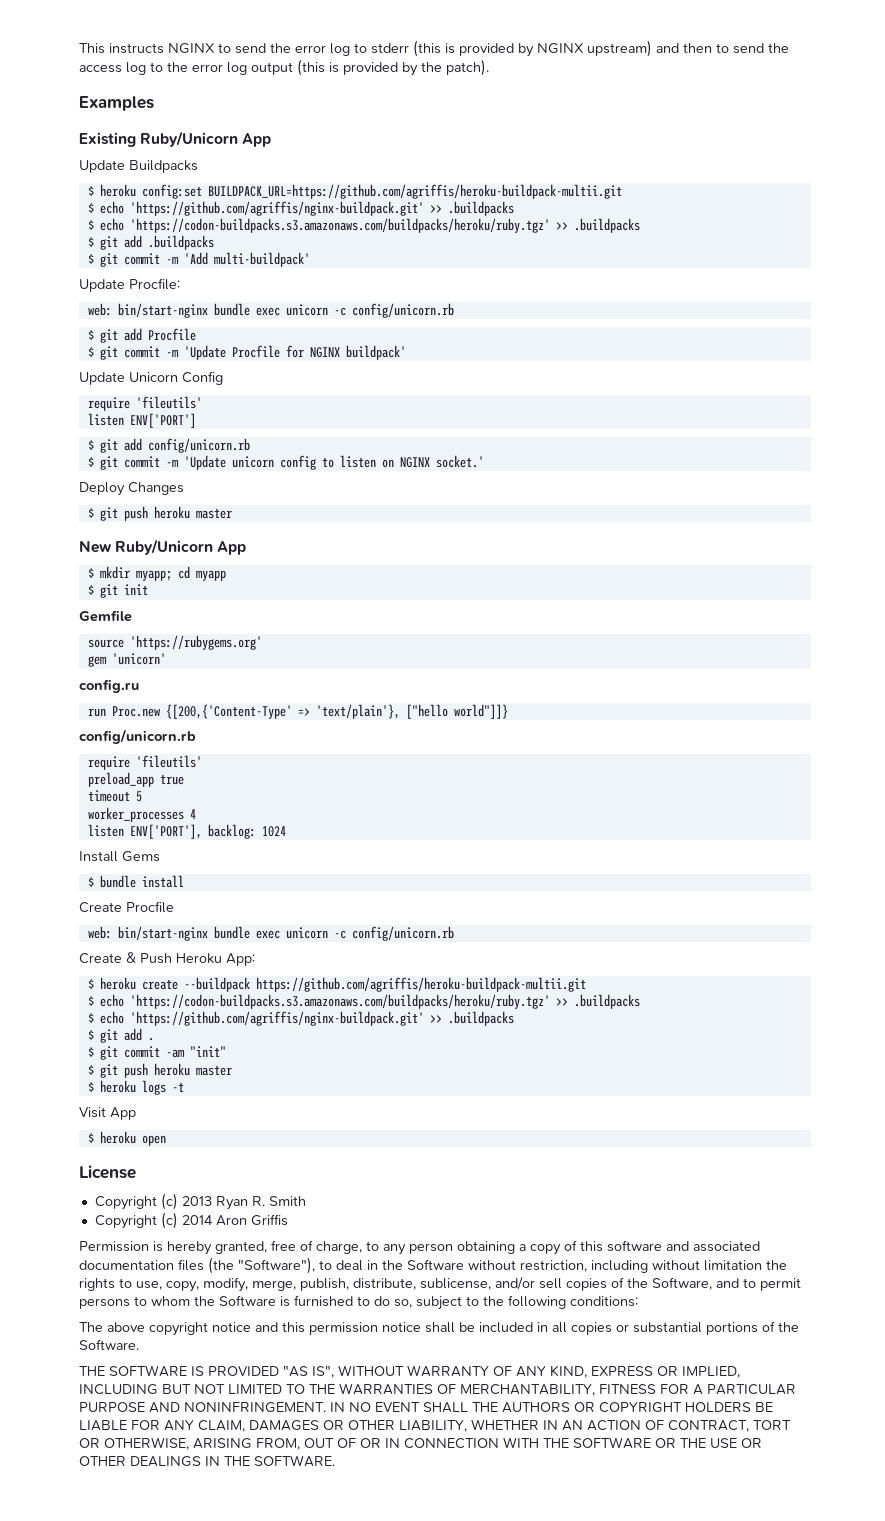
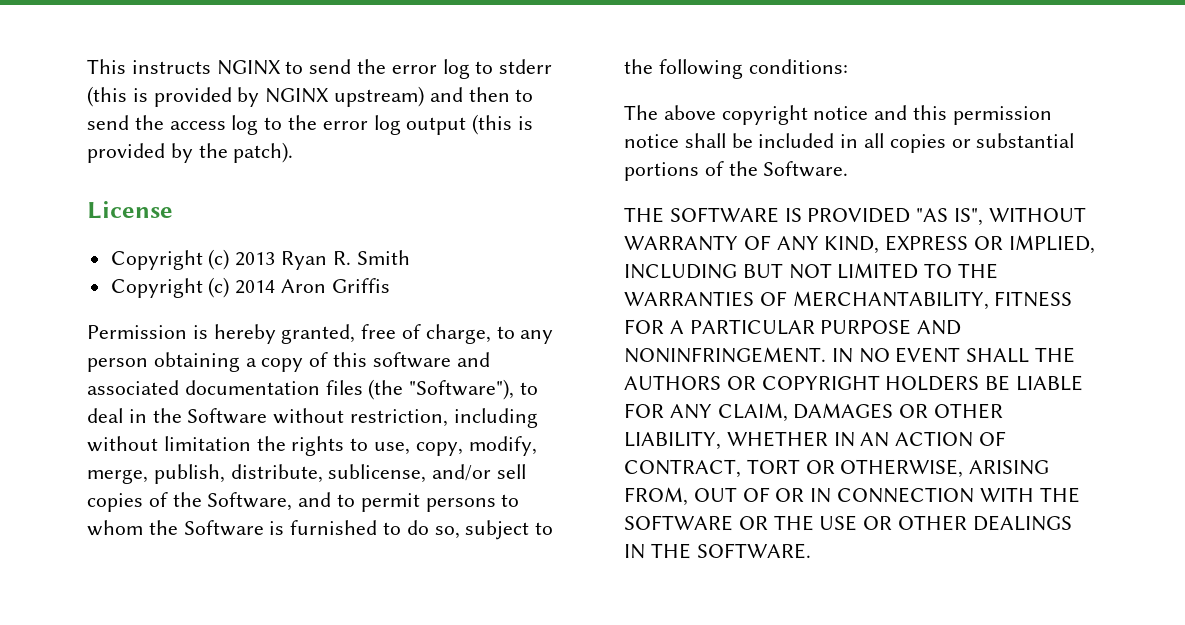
- Examples
- Existing Ruby/Unicorn App
- Update Buildpacks
- $ heroku config:set BUILDPACK_URL=https://github.com/agriffis/heroku-buildpack-multii.git
- $ echo 'https://github.com/agriffis/nginx-buildpack.git' >> .buildpacks
- $ echo 'https://codon-buildpacks.s3.amazonaws.com/buildpacks/heroku/ruby.tgz' >> .buildpacks
- $ git add .buildpacks
- $ git commit -m 'Add multi-buildpack'
- Update Procfile:
- web: bin/start-nginx bundle exec unicorn -c config/unicorn.rb
- $ git add Procfile
- $ git commit -m 'Update Procfile for NGINX buildpack'
- Update Unicorn Config
- require 'fileutils'
- listen ENV['PORT']
- $ git add config/unicorn.rb
- $ git commit -m 'Update unicorn config to listen on NGINX socket.'
- Deploy Changes
- $ git push heroku master
- New Ruby/Unicorn App
- $ mkdir myapp; cd myapp
- $ git init
- Gemfile
- source 'https://rubygems.org'
- gem 'unicorn'
- config.ru
- run Proc.new {[200,{'Content-Type' => 'text/plain'}, ["hello world"]]}
- config/unicorn.rb
- require 'fileutils'
- preload_app true
- timeout 5
- worker_processes 4
- listen ENV['PORT'], backlog: 1024
- Install Gems
- $ bundle install
- Create Procfile
- web: bin/start-nginx bundle exec unicorn -c config/unicorn.rb
- Create & Push Heroku App:
- $ heroku create --buildpack https://github.com/agriffis/heroku-buildpack-multii.git
- $ echo 'https://codon-buildpacks.s3.amazonaws.com/buildpacks/heroku/ruby.tgz' >> .buildpacks
- $ echo 'https://github.com/agriffis/nginx-buildpack.git' >> .buildpacks
- $ git add .
- $ git commit -am "init"
- $ git push heroku master
- $ heroku logs -t
- Visit App
- $ heroku open

